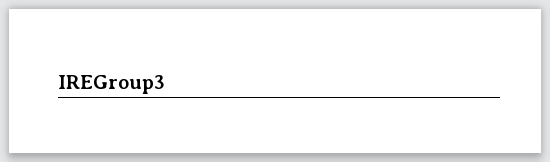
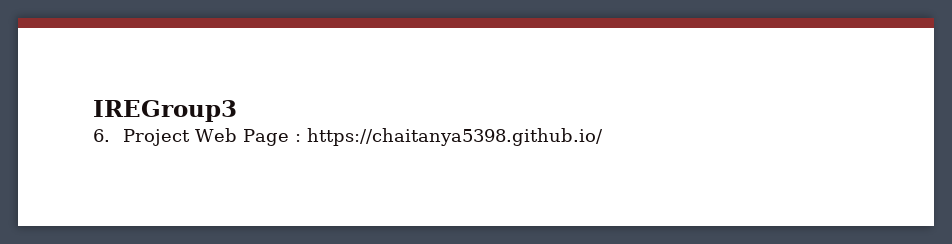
+ 6. Project Web Page : https://chaitanya5398.github.io/

